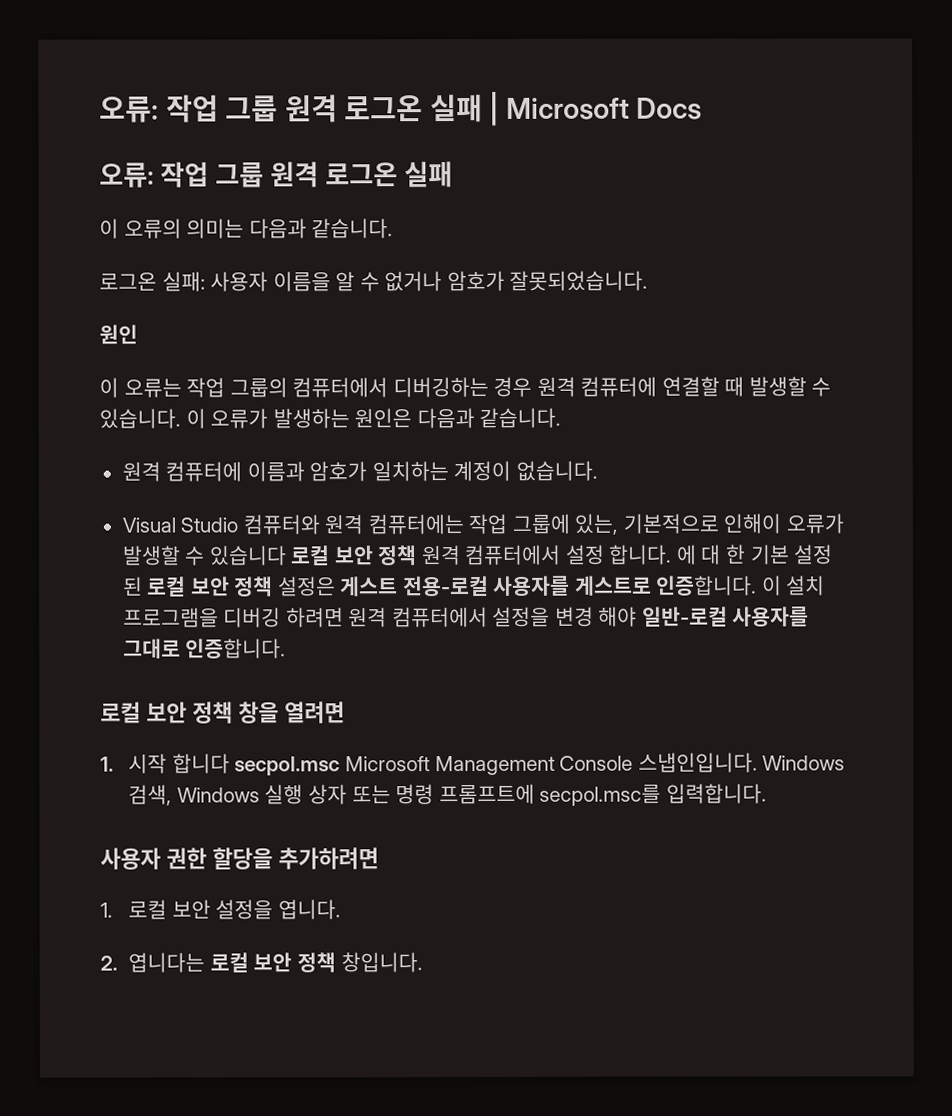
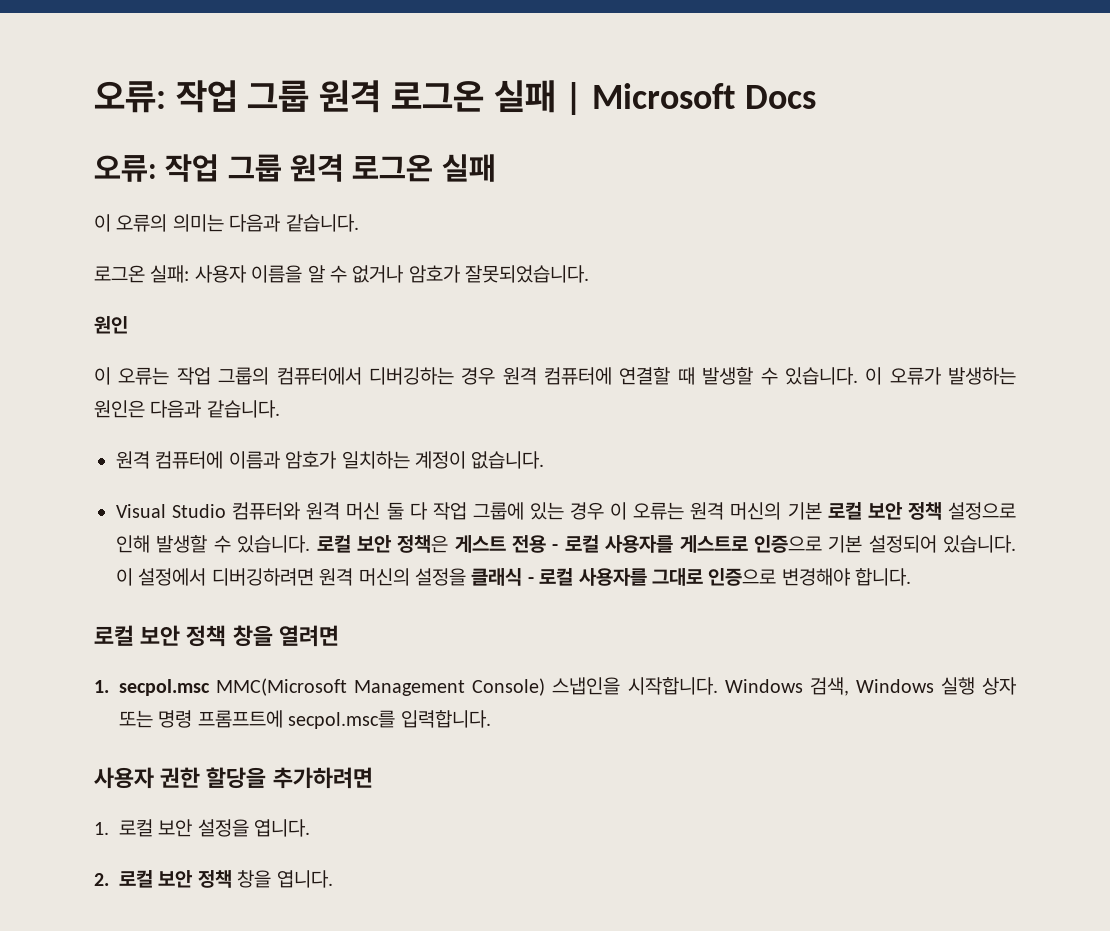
- Visual Studio 컴퓨터와 원격 컴퓨터에는 작업 그룹에 있는, 기본적으로 인해이 오류가 발생할 수 있습니다 로컬 보안 정책 원격 컴퓨터에서 설정 합니다. 에 대 한 기본 설정 된 로컬 보안 정책 설정은 게스트 전용-로컬 사용자를 게스트로 인증합니다. 이 설치 프로그램을 디버깅 하려면 원격 컴퓨터에서 설정을 변경 해야 일반-로컬 사용자를 그대로 인증합니다.
+ Visual Studio 컴퓨터와 원격 머신 둘 다 작업 그룹에 있는 경우 이 오류는 원격 머신의 기본 로컬 보안 정책 설정으로 인해 발생할 수 있습니다. 로컬 보안 정책은 게스트 전용 - 로컬 사용자를 게스트로 인증으로 기본 설정되어 있습니다. 이 설정에서 디버깅하려면 원격 머신의 설정을 클래식 - 로컬 사용자를 그대로 인증으로 변경해야 합니다.
- 1. 시작 합니다 secpol.msc Microsoft Management Console 스냅인입니다.
+ 1. secpol.msc MMC(Microsoft Management Console) 스냅인을 시작합니다.
- 2. 엽니다는 로컬 보안 정책 창입니다.
+ 2. 로컬 보안 정책 창을 엽니다.

